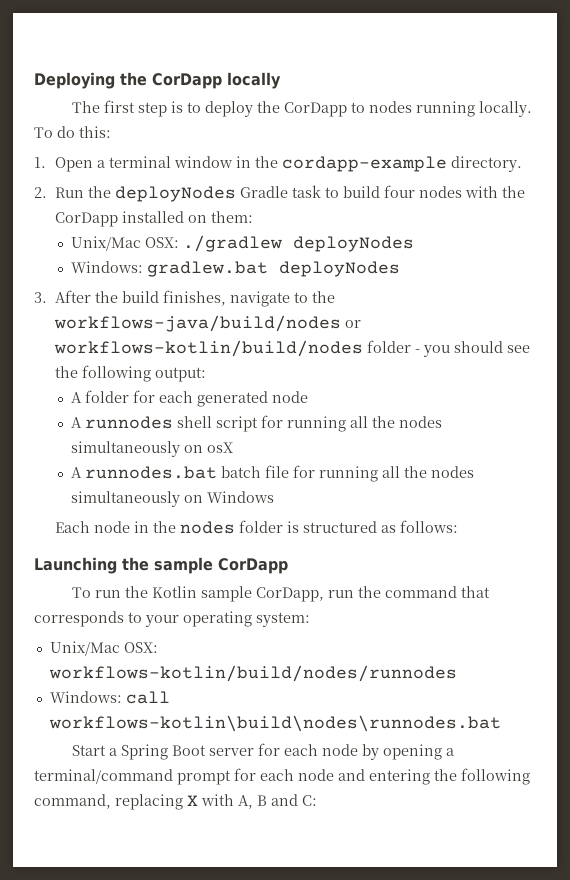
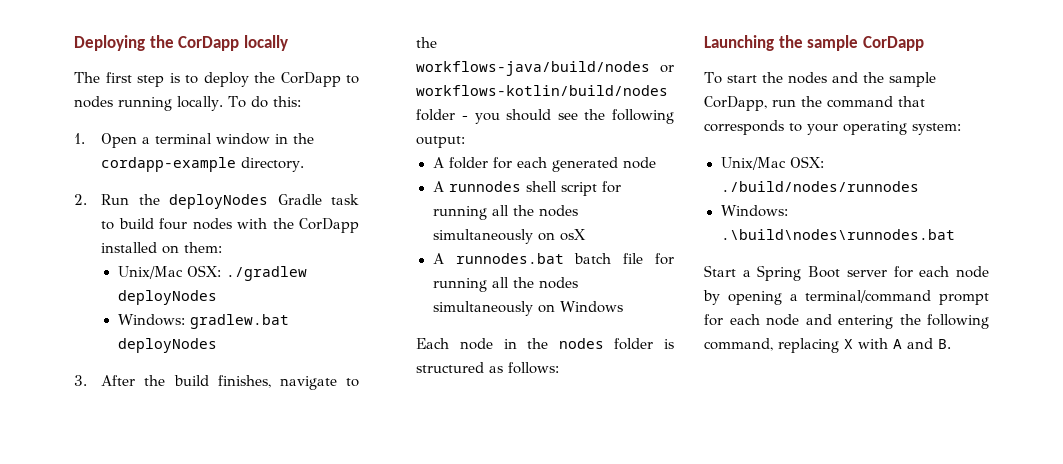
- To run the Kotlin sample CorDapp, run the command that corresponds to your operating system:
+ To start the nodes and the sample CorDapp, run the command that corresponds to your operating system:
- Unix/Mac OSX: workflows-kotlin/build/nodes/runnodes
- Windows: call workflows-kotlin\build\nodes\runnodes.bat
+ Unix/Mac OSX: ./build/nodes/runnodes
+ Windows: .\build\nodes\runnodes.bat
- Start a Spring Boot server for each node by opening a terminal/command prompt for each node and entering the following command, replacing X with A, B and C:
+ Start a Spring Boot server for each node by opening a terminal/command prompt for each node and entering the following command, replacing X with A and B.

